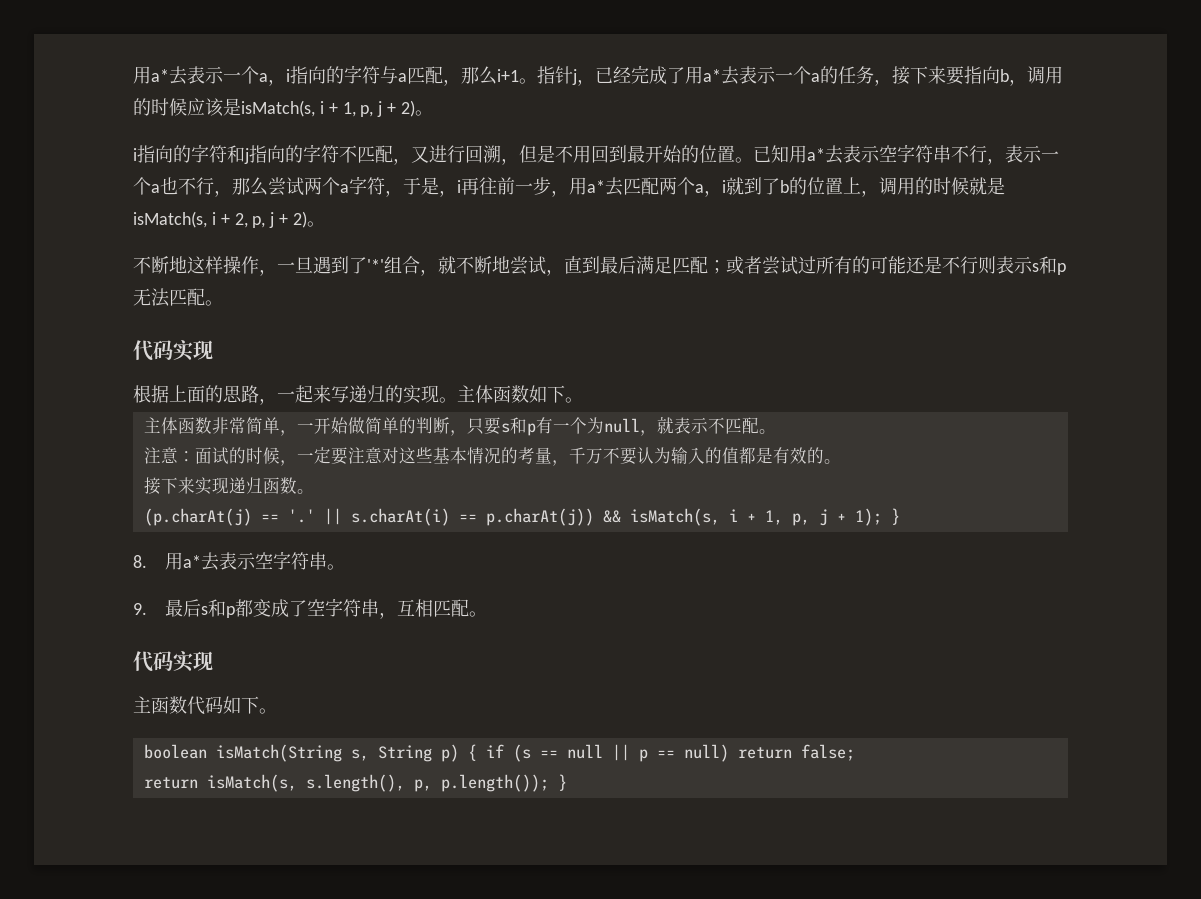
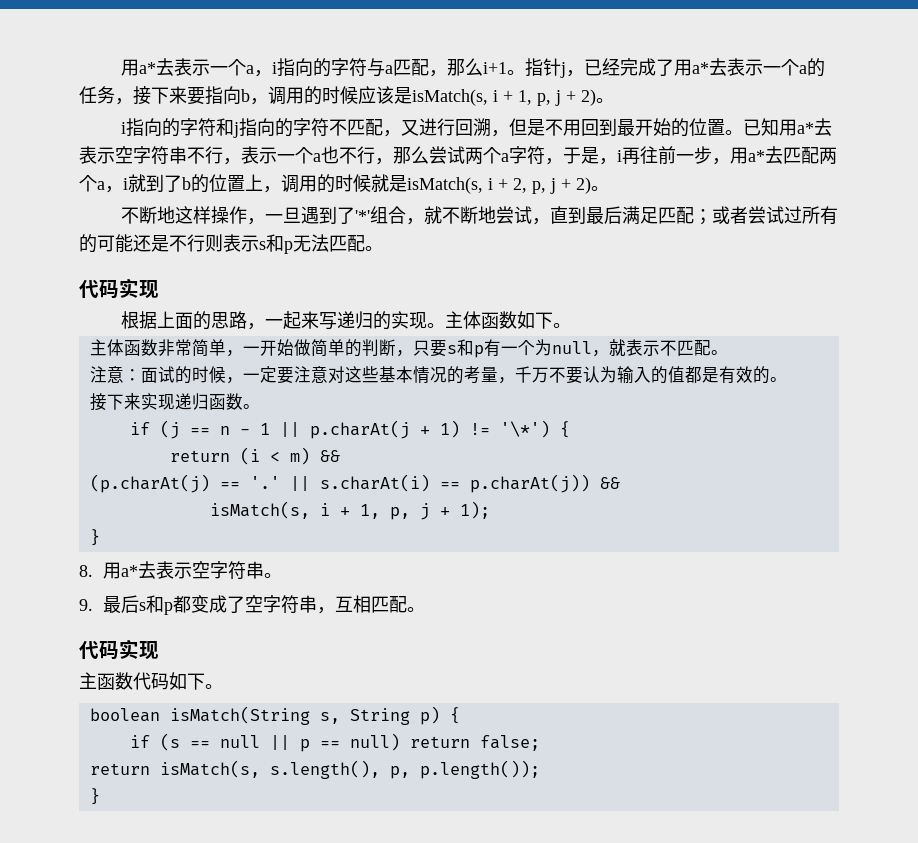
+ if (j == n - 1 || p.charAt(j + 1) != '\*') {
+ return (i < m) &&
- || s.charAt(i) == p.charAt(j)) && isMatch(s, i + 1, p, j + 1); }
+ || s.charAt(i) == p.charAt(j)) &&
+ isMatch(s, i + 1, p, j + 1);
+ }
- boolean isMatch(String s, String p) { if (s == null || p == null) return false;
+ boolean isMatch(String s, String p) {
+ if (s == null || p == null) return false;
- return isMatch(s, s.length(), p, p.length()); }
+ return isMatch(s, s.length(), p, p.length());
+ }

